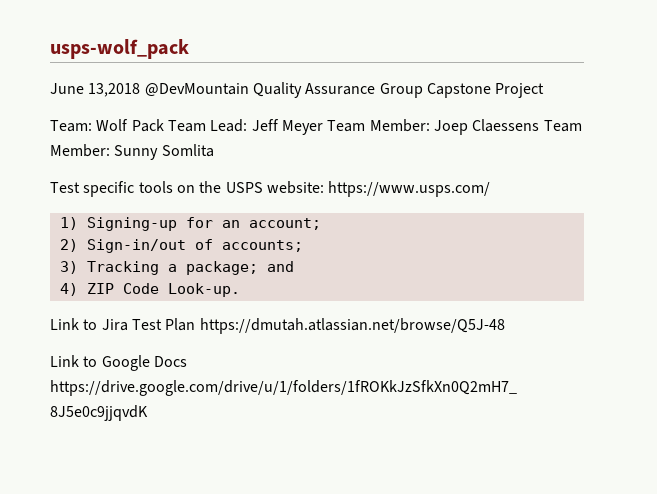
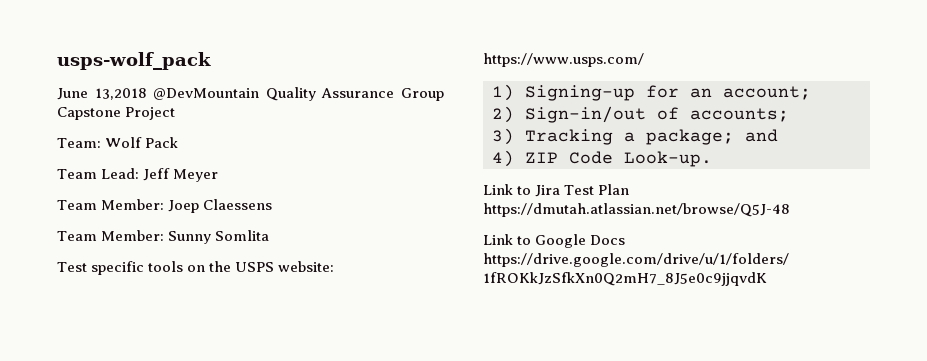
- Team: Wolf Pack Team Lead: Jeff Meyer Team Member: Joep Claessens Team Member: Sunny Somlita
+ Team: Wolf Pack
+ Team Lead: Jeff Meyer
+ Team Member: Joep Claessens
+ Team Member: Sunny Somlita

